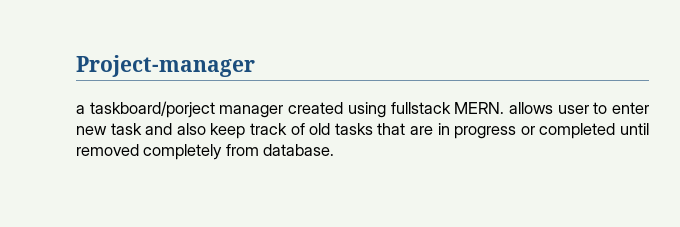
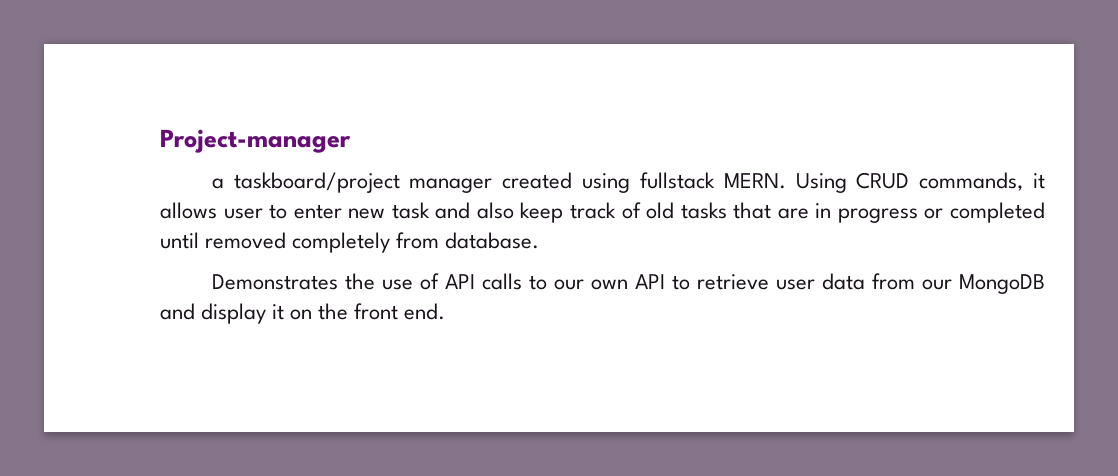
- a taskboard/porject manager created using fullstack MERN. allows user to enter new task and also keep track of old tasks that are in progress or completed until removed completely from database.
+ a taskboard/project manager created using fullstack MERN. Using CRUD commands, it allows user to enter new task and also keep track of old tasks that are in progress or completed until removed completely from database.
+ Demonstrates the use of API calls to our own API to retrieve user data from our MongoDB and display it on the front end.

